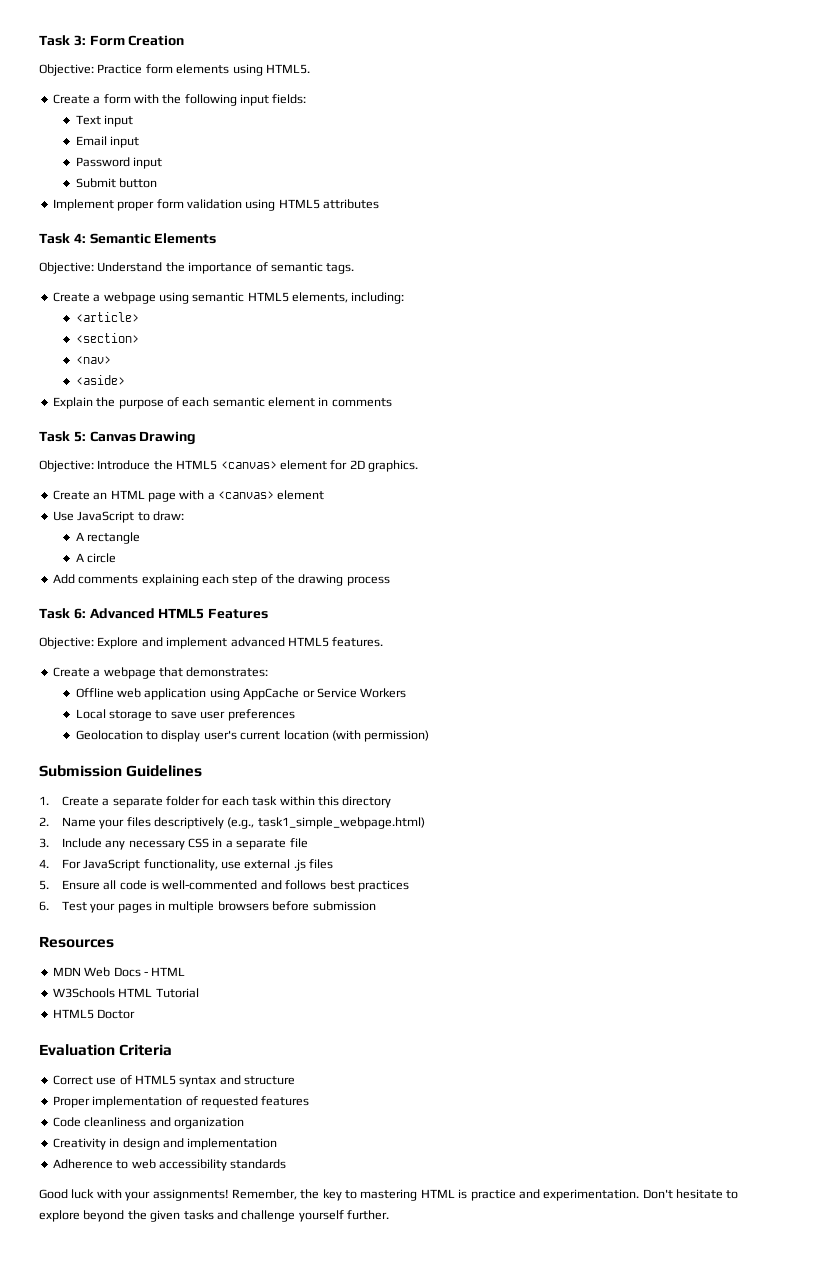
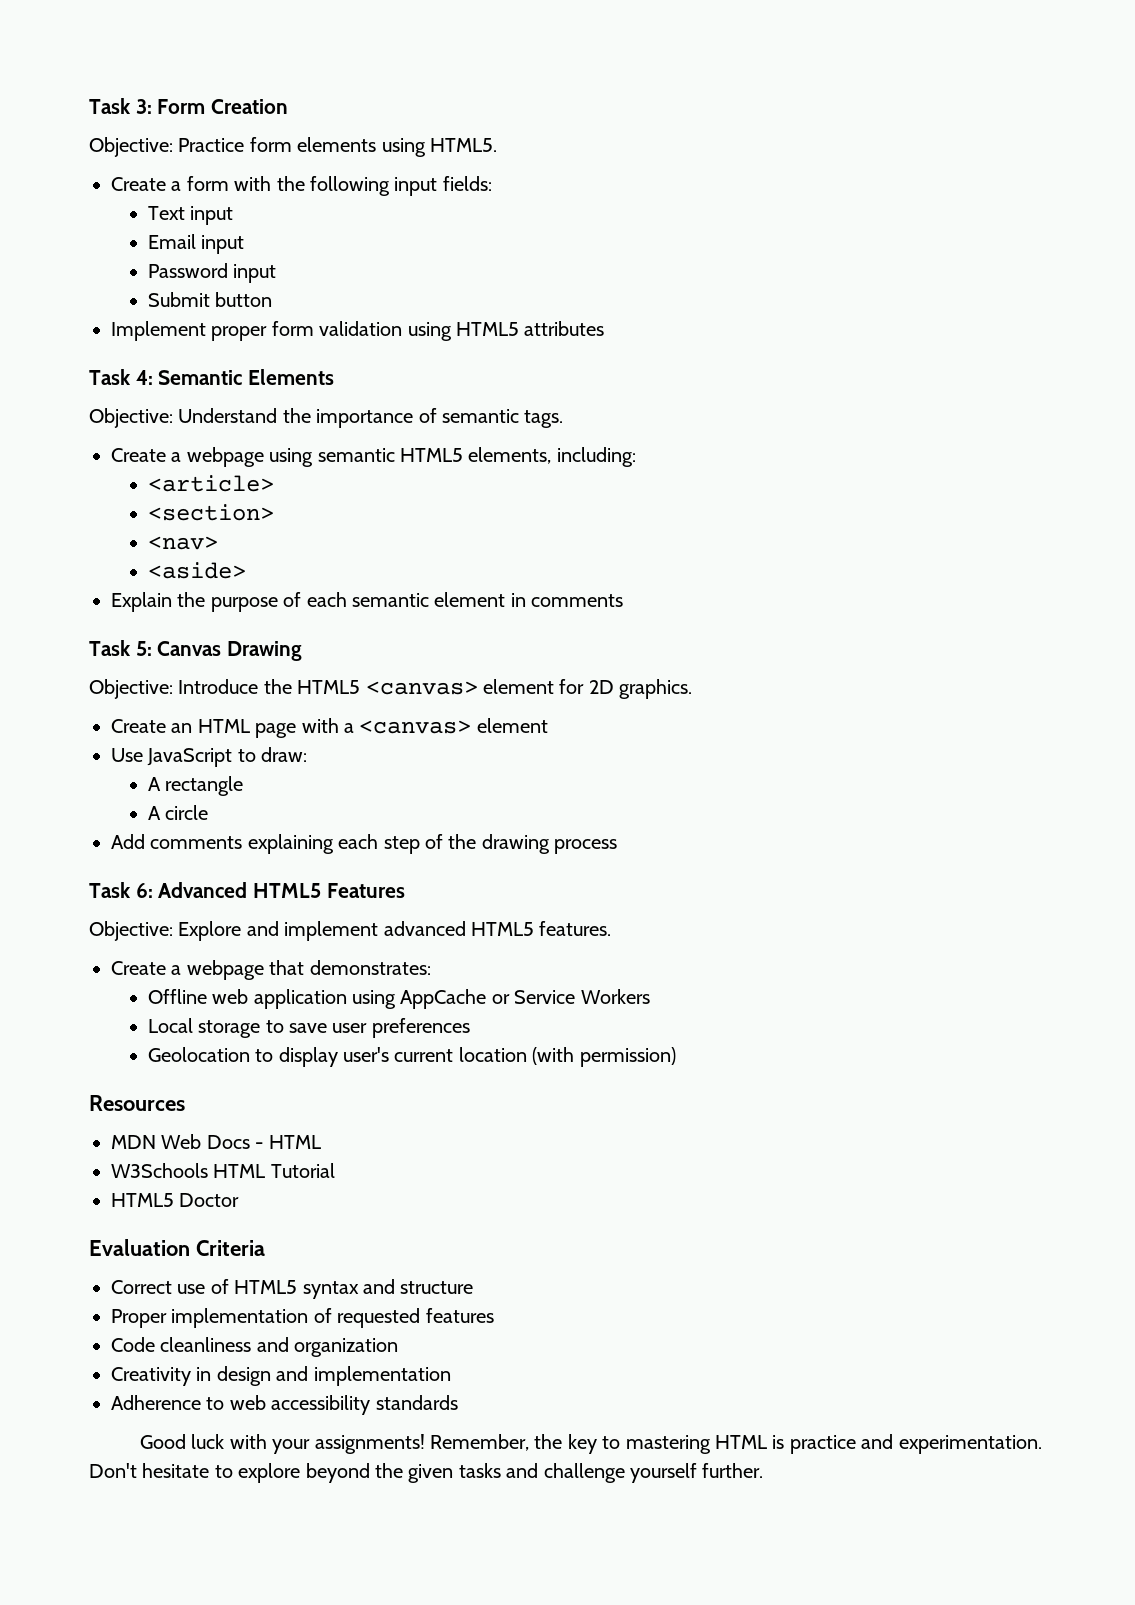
- Submission Guidelines
- 1. Create a separate folder for each task within this directory
- 2. Name your files descriptively (e.g., task1_simple_webpage.html)
- 3. Include any necessary CSS in a separate file
- 4. For JavaScript functionality, use external .js files
- 5. Ensure all code is well-commented and follows best practices
- 6. Test your pages in multiple browsers before submission

